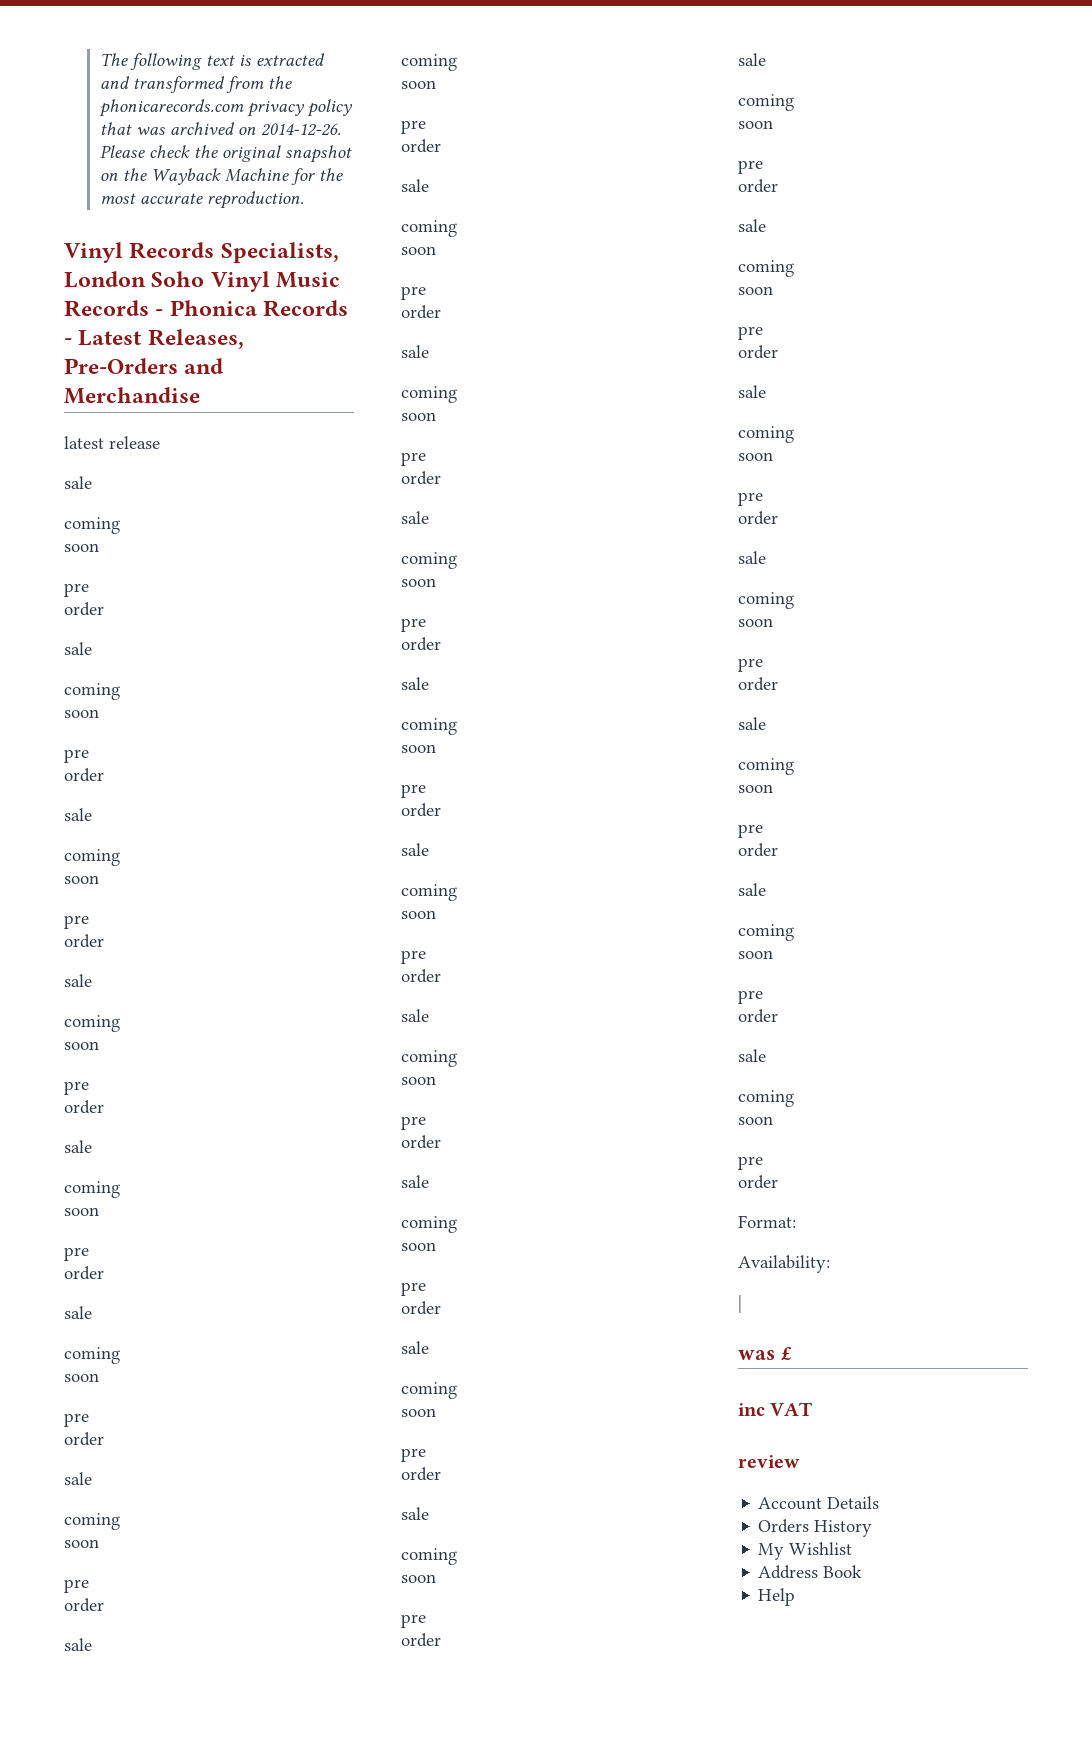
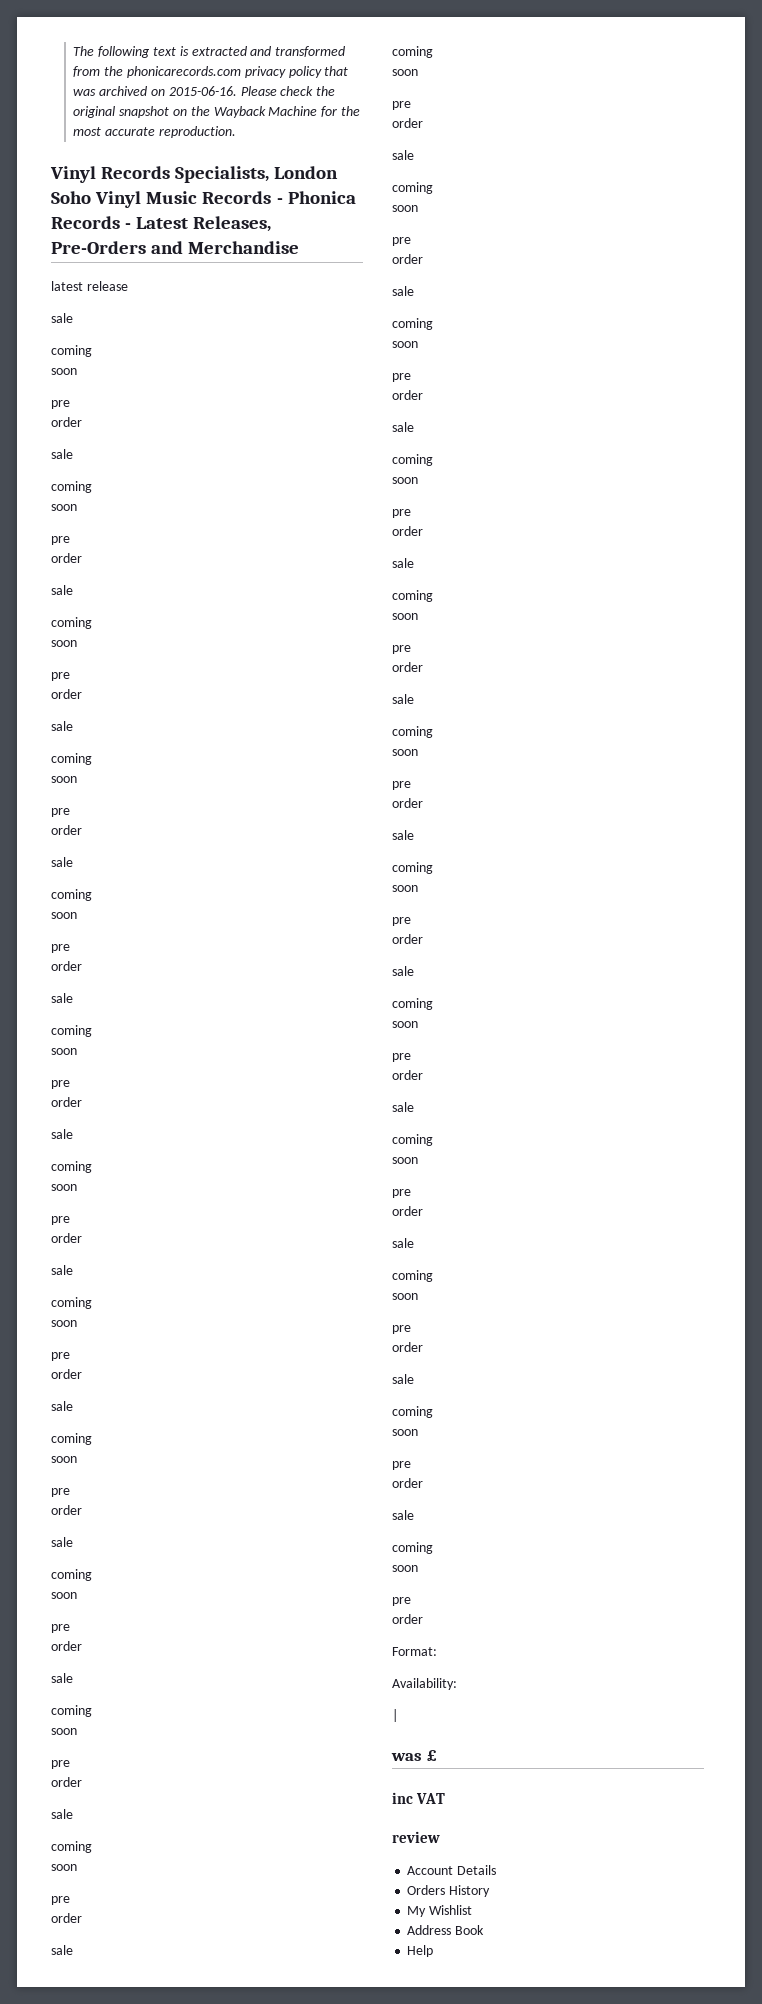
- The following text is extracted and transformed from the phonicarecords.com privacy policy that was archived on 2014-12-26.
+ The following text is extracted and transformed from the phonicarecords.com privacy policy that was archived on 2015-06-16.

